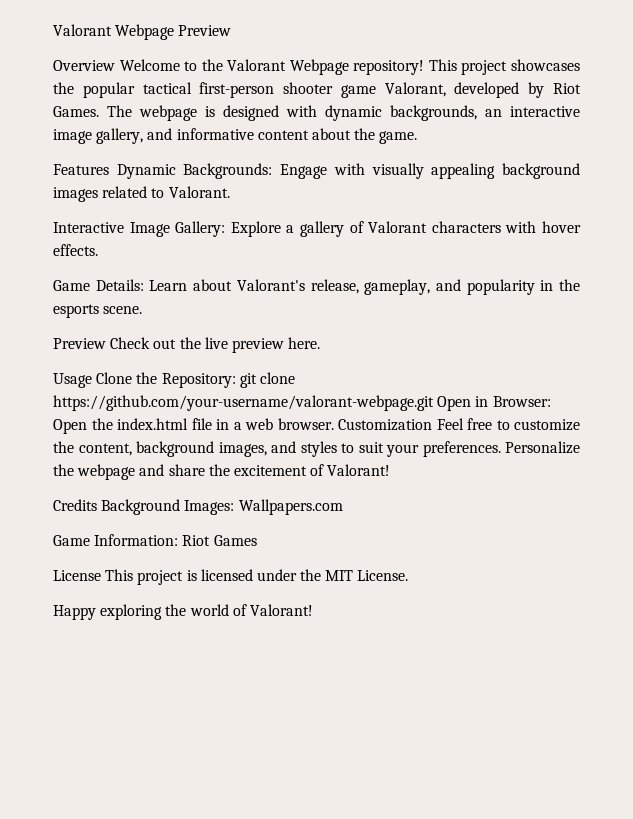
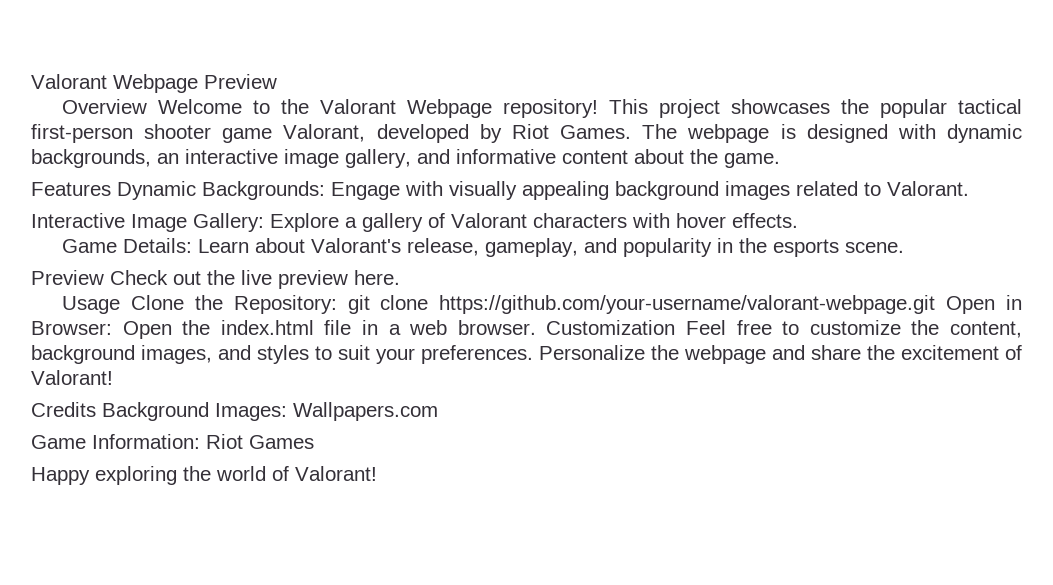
- License This project is licensed under the MIT License.

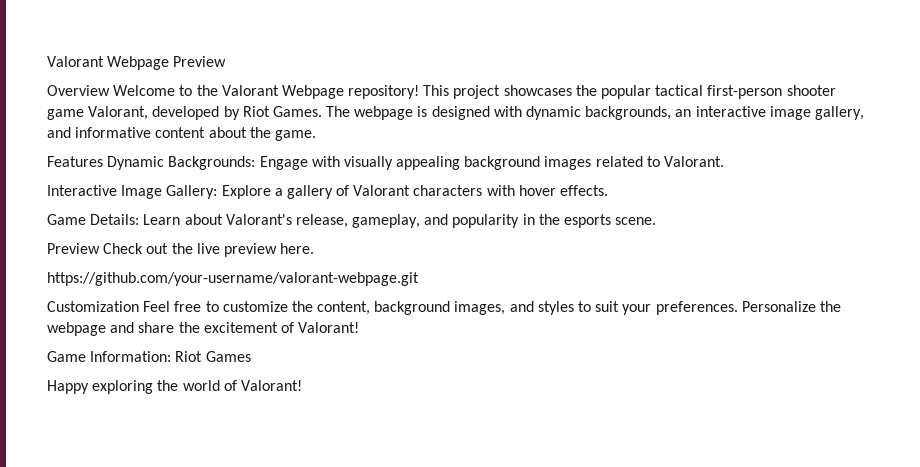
- Usage Clone the Repository: git clone https://github.com/your-username/valorant-webpage.git Open in Browser: Open the index.html file in a web browser. Customization Feel free to customize the content, background images, and styles to suit your preferences.
+ https://github.com/your-username/valorant-webpage.git
+ Customization Feel free to customize the content, background images, and styles to suit your preferences.
- Credits Background Images: Wallpapers.com

